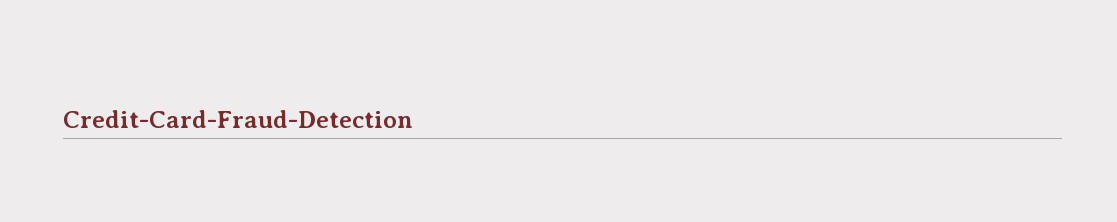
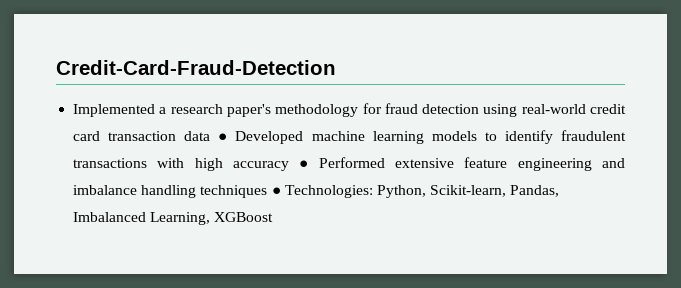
+ Implemented a research paper's methodology for fraud detection using real-world credit card transaction data ● Developed machine learning models to identify fraudulent transactions with high accuracy ● Performed extensive feature engineering and imbalance handling techniques ● Technologies: Python, Scikit-learn, Pandas, Imbalanced Learning, XGBoost

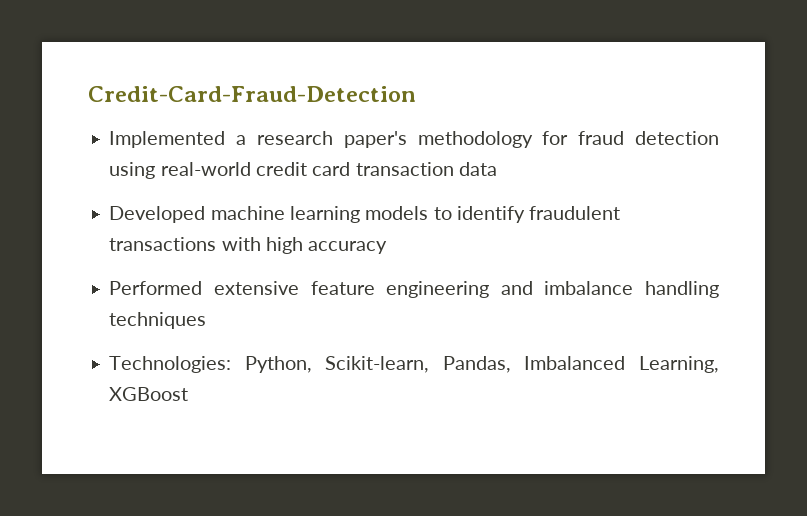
- Implemented a research paper's methodology for fraud detection using real-world credit card transaction data ● Developed machine learning models to identify fraudulent transactions with high accuracy ● Performed extensive feature engineering and imbalance handling techniques ● Technologies: Python, Scikit-learn, Pandas, Imbalanced Learning, XGBoost
+ Implemented a research paper's methodology for fraud detection using real-world credit card transaction data
+ Developed machine learning models to identify fraudulent transactions with high accuracy
+ Performed extensive feature engineering and imbalance handling techniques
+ Technologies: Python, Scikit-learn, Pandas, Imbalanced Learning, XGBoost

